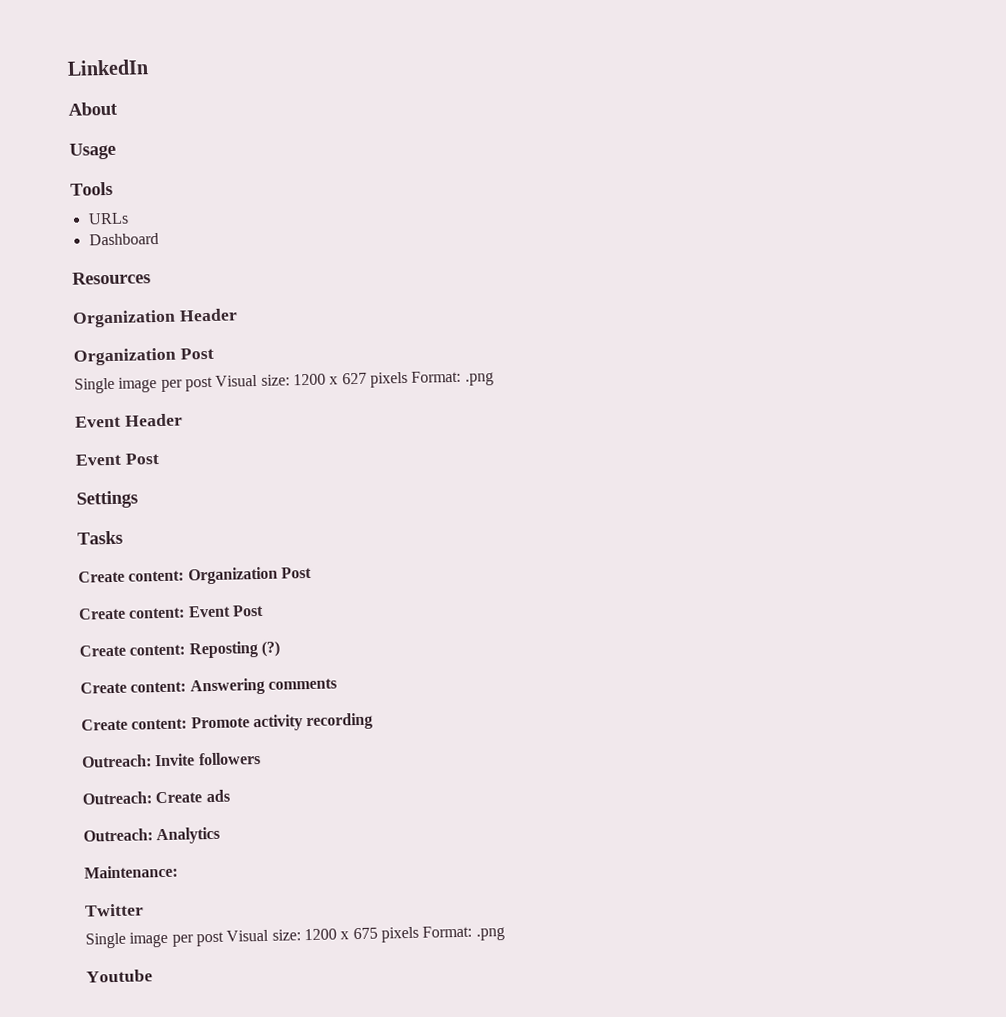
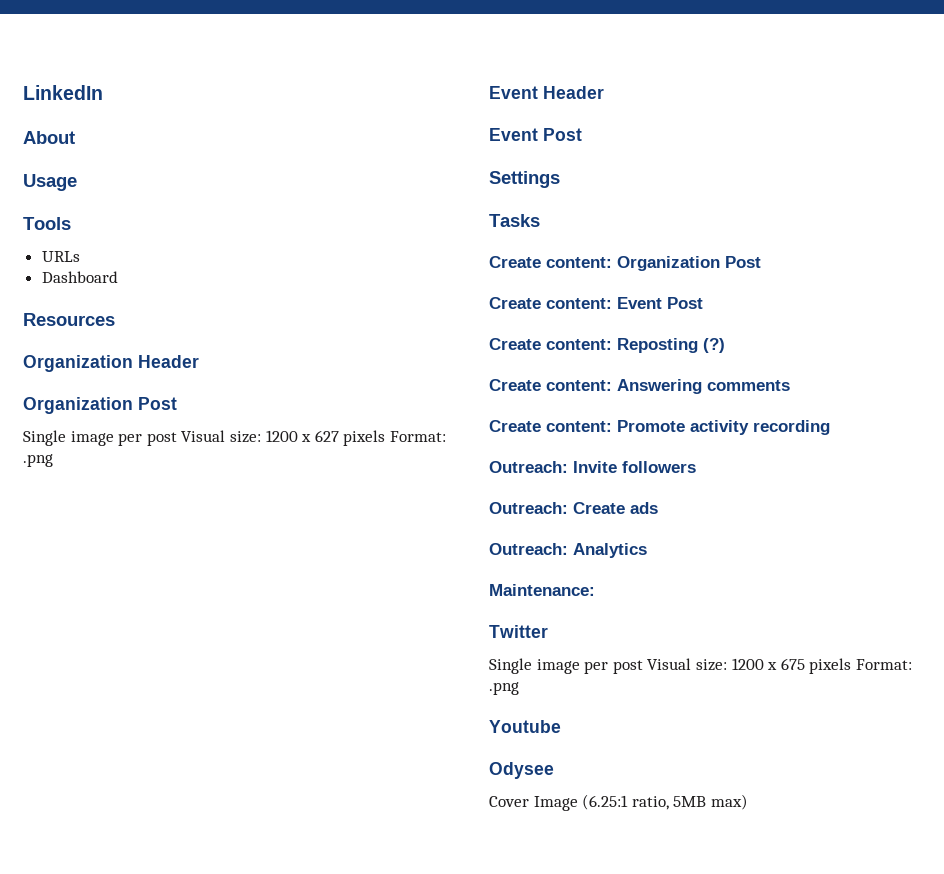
+ Odysee
+ Cover Image (6.25:1 ratio, 5MB max)

